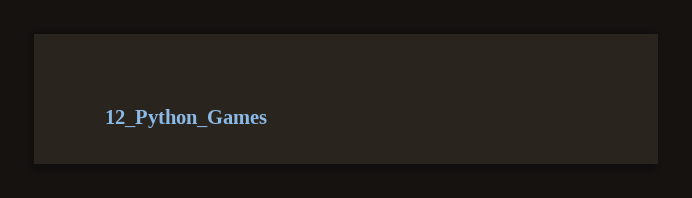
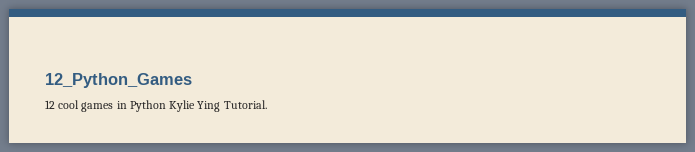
+ 12 cool games in Python Kylie Ying Tutorial.

